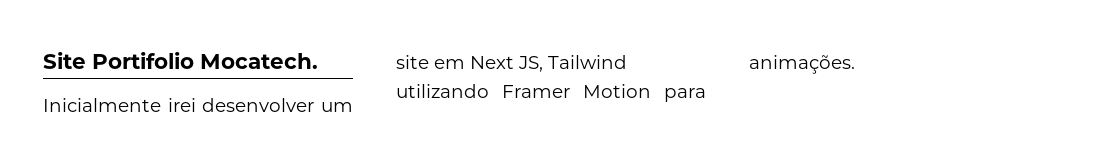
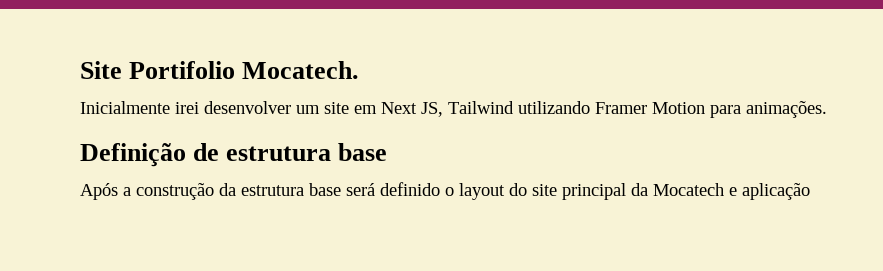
+ Definição de estrutura base
+ Após a construção da estrutura base será definido o layout do site principal da Mocatech e aplicação

